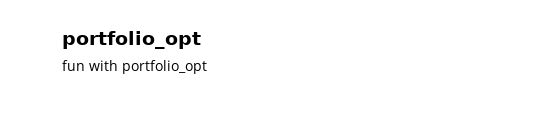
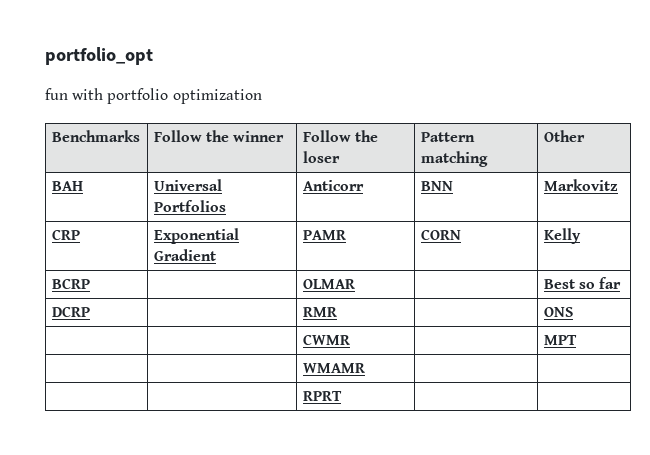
- fun with portfolio_opt
+ fun with portfolio optimization
+ Benchmarks | Follow the winner | Follow the loser | Pattern matching | Other
+ BAH | Universal Portfolios | Anticorr | BNN | Markovitz
+ CRP | Exponential Gradient | PAMR | CORN | Kelly
+ BCRP | | OLMAR | | Best so far
+ DCRP | | RMR | | ONS
+ | | CWMR | | MPT
+ | | WMAMR | |
+ | | RPRT | |

